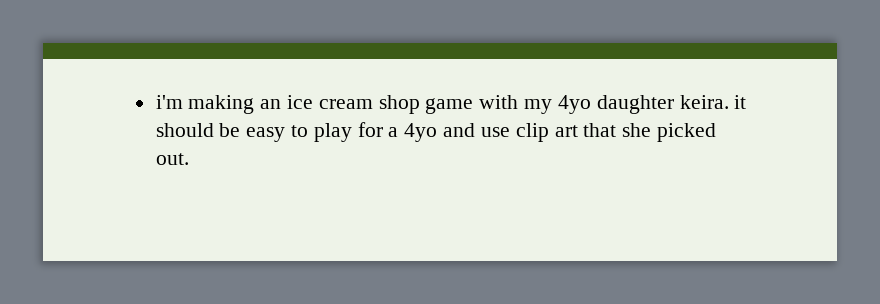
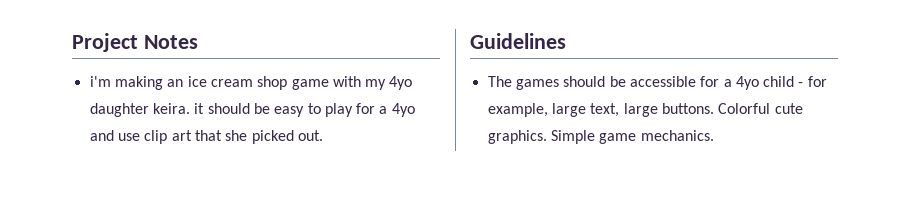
+ Project Notes
+ Guidelines
+ The games should be accessible for a 4yo child - for example, large text, large buttons. Colorful cute graphics. Simple game mechanics.

